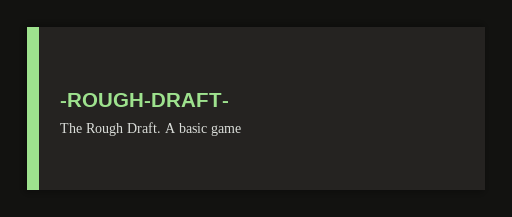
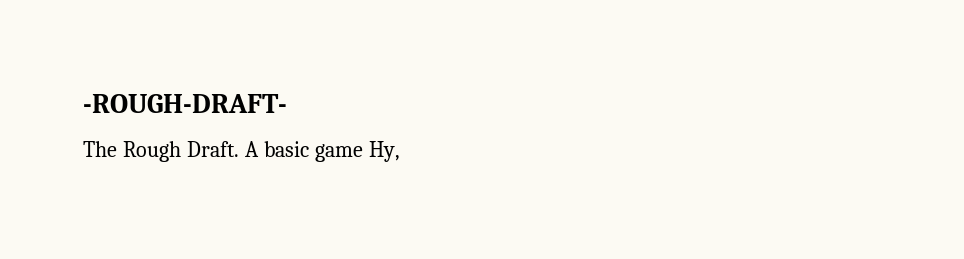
- A basic game
+ A basic game Hy,

